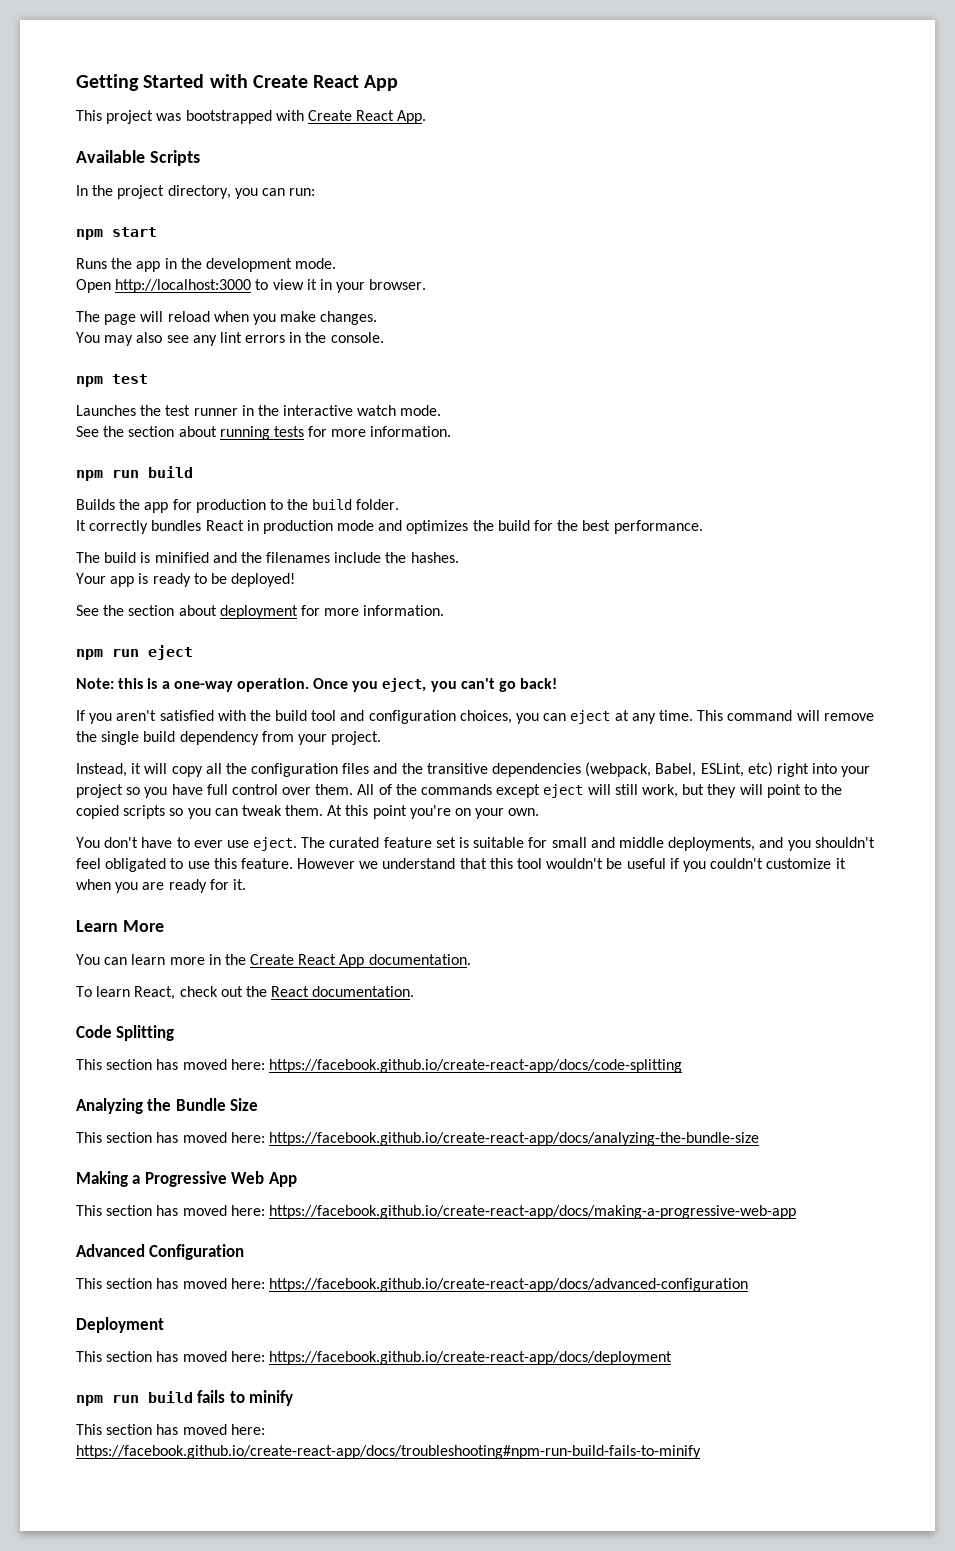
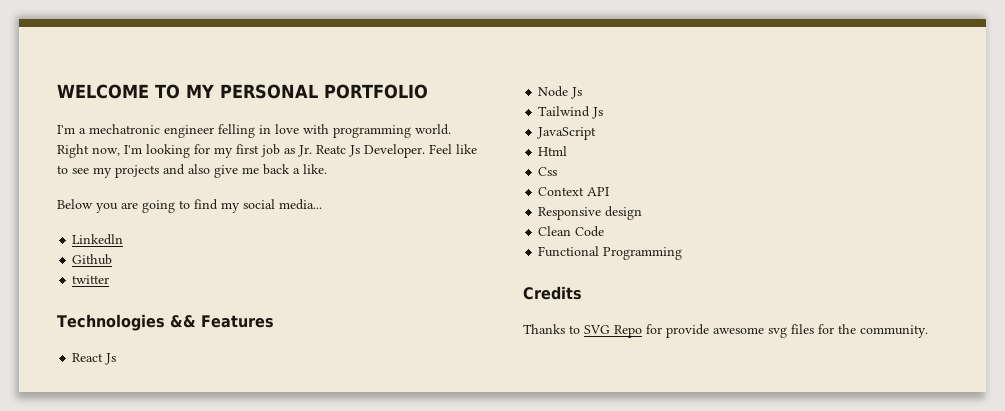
- Getting Started with Create React App
- This project was bootstrapped with Create React App.
- Available Scripts
- In the project directory, you can run:
- npm start
- Runs the app in the development mode.
- Open http://localhost:3000 to view it in your browser.
- The page will reload when you make changes.
- You may also see any lint errors in the console.
- npm test
- Launches the test runner in the interactive watch mode.
- See the section about running tests for more information.
- npm run build
- Builds the app for production to the build folder.
- It correctly bundles React in production mode and optimizes the build for the best performance.
- The build is minified and the filenames include the hashes.
- Your app is ready to be deployed!
- See the section about deployment for more information.
- npm run eject
- Note: this is a one-way operation. Once you eject, you can't go back!
- If you aren't satisfied with the build tool and configuration choices, you can eject at any time. This command will remove the single build dependency from your project.
- Instead, it will copy all the configuration files and the transitive dependencies (webpack, Babel, ESLint, etc) right into your project so you have full control over them. All of the commands except eject will still work, but they will point to the copied scripts so you can tweak them. At this point you're on your own.
- You don't have to ever use eject. The curated feature set is suitable for small and middle deployments, and you shouldn't feel obligated to use this feature. However we understand that this tool wouldn't be useful if you couldn't customize it when you are ready for it.
- Learn More
- You can learn more in the Create React App documentation.
- To learn React, check out the React documentation.
- Code Splitting
- This section has moved here: https://facebook.github.io/create-react-app/docs/code-splitting
- Analyzing the Bundle Size
- This section has moved here: https://facebook.github.io/create-react-app/docs/analyzing-the-bundle-size
- Making a Progressive Web App
- This section has moved here: https://facebook.github.io/create-react-app/docs/making-a-progressive-web-app
- Advanced Configuration
- This section has moved here: https://facebook.github.io/create-react-app/docs/advanced-configuration
- Deployment
- This section has moved here: https://facebook.github.io/create-react-app/docs/deployment
- npm run build fails to minify
- This section has moved here: https://facebook.github.io/create-react-app/docs/troubleshooting#npm-run-build-fails-to-minify
+ WELCOME TO MY PERSONAL PORTFOLIO
+ I'm a mechatronic engineer felling in love with programming world. Right now, I'm looking for my first job as Jr. Reatc Js Developer. Feel like to see my projects and also give me back a like.
+ Below you are going to find my social media...
+ Linkedln
+ Github
+ twitter
+ Technologies && Features
+ React Js
+ Node Js
+ Tailwind Js
+ JavaScript
+ Html
+ Css
+ Context API
+ Responsive design
+ Clean Code
+ Functional Programming
+ Credits
+ Thanks to SVG Repo for provide awesome svg files for the community.

